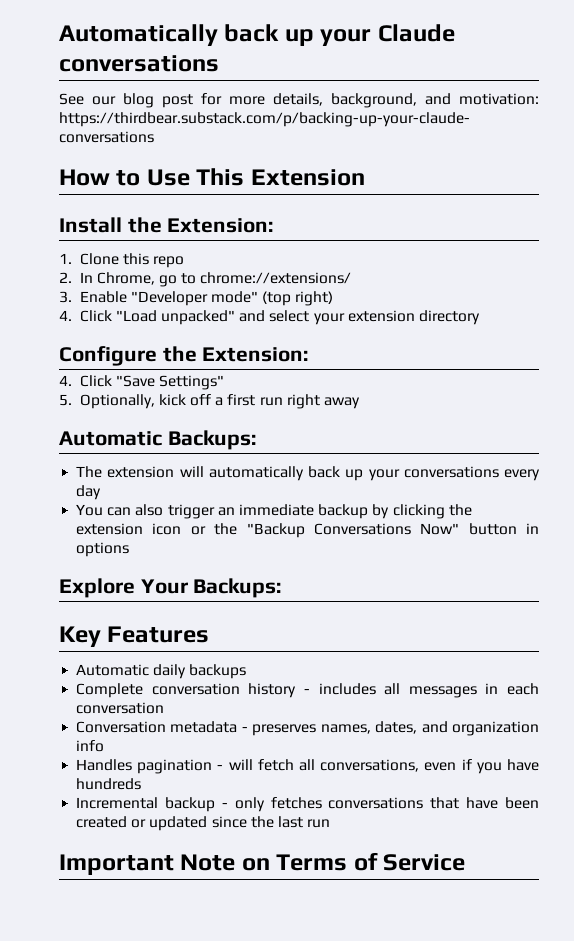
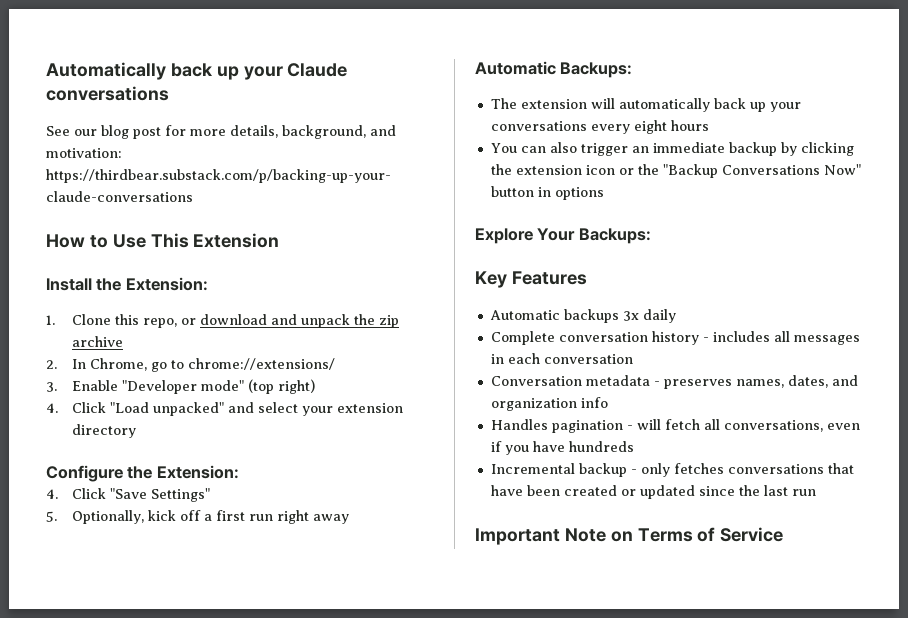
- 1. Clone this repo
+ 1. Clone this repo, or download and unpack the zip archive
- The extension will automatically back up your conversations every day
+ The extension will automatically back up your conversations every eight hours
- Automatic daily backups
+ Automatic backups 3x daily

